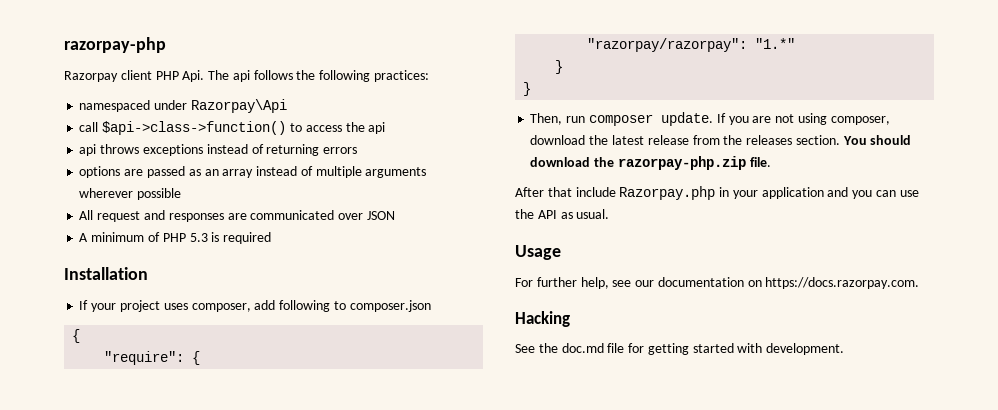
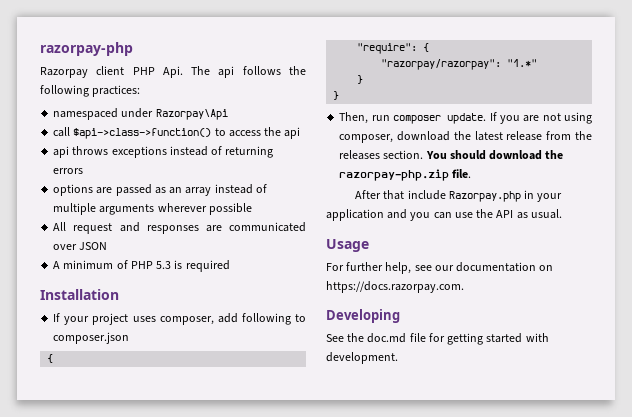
- Hacking
+ Developing

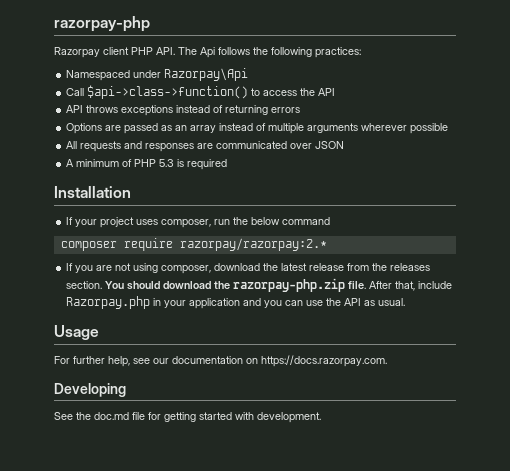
- Razorpay client PHP Api. The api follows the following practices:
+ Razorpay client PHP API. The Api follows the following practices:
- namespaced under Razorpay\Api
+ Namespaced under Razorpay\Api
- call $api->class->function() to access the api
- api throws exceptions instead of returning errors
+ Call $api->class->function() to access the API
+ API throws exceptions instead of returning errors
- options are passed as an array instead of multiple arguments wherever possible
+ Options are passed as an array instead of multiple arguments wherever possible
- All request and responses are communicated over JSON
+ All requests and responses are communicated over JSON
- If your project uses composer, add following to composer.json
- {
- "require": {
- "razorpay/razorpay": "1.*"
- }
- }
- Then, run composer update. If you are not using composer, download the latest release from the releases section.
+ If your project uses composer, run the below command
+ composer require razorpay/razorpay:2.*
+ If you are not using composer, download the latest release from the releases section.
- You should download the razorpay-php.zip file.
- After that include Razorpay.php in your application and you can use the API as usual.
+ You should download the razorpay-php.zip file. After that, include Razorpay.php in your application and you can use the API as usual.

